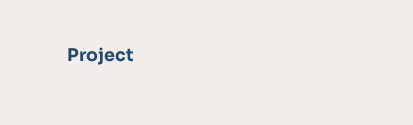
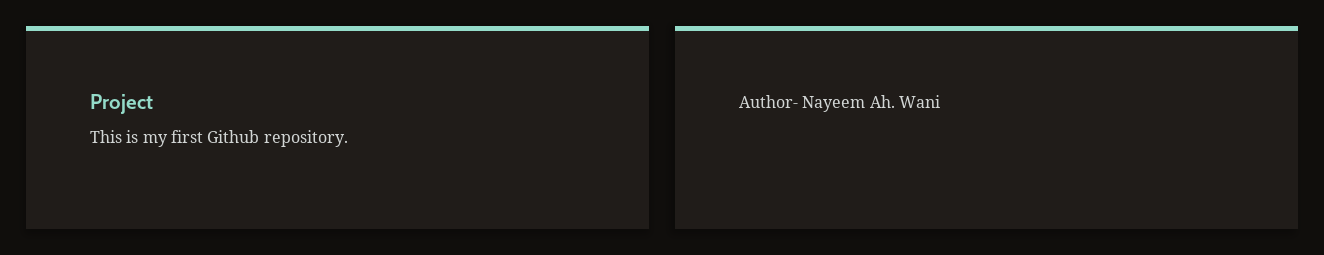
+ This is my first Github repository.
+ Author- Nayeem Ah. Wani

